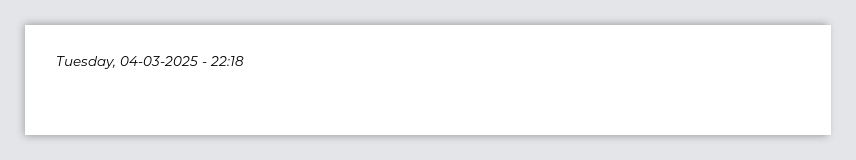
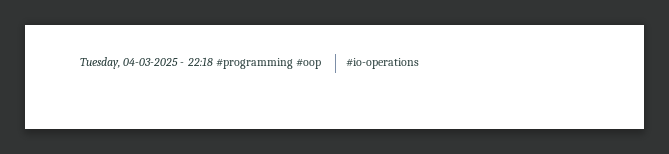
- Tuesday, 04-03-2025 - 22:18
+ Tuesday, 04-03-2025 - 22:18 #programming #oop #io-operations

